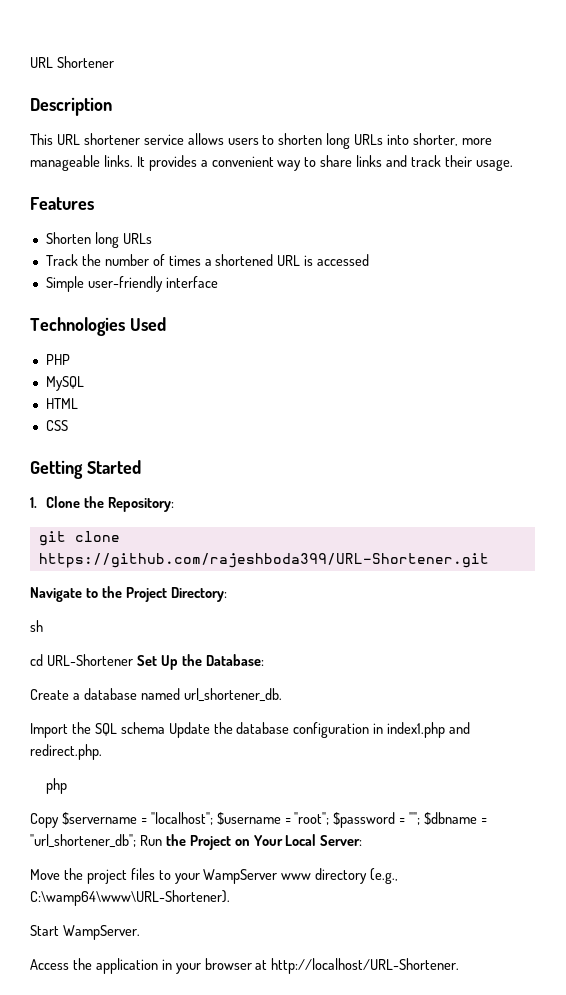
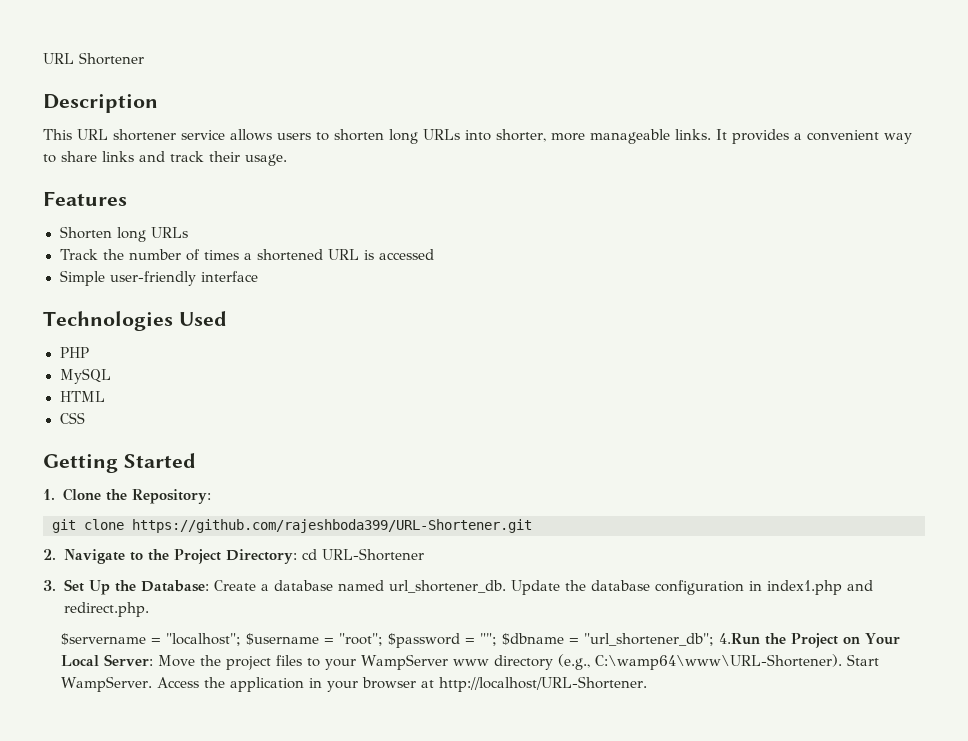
- Navigate to the Project Directory:
- sh
- cd URL-Shortener Set Up the Database:
- Create a database named url_shortener_db.
- Import the SQL schema Update the database configuration in index1.php and redirect.php.
+ 2. Navigate to the Project Directory: cd URL-Shortener
+ 3. Set Up the Database: Create a database named url_shortener_db. Update the database configuration in index1.php and redirect.php.
- php
- Copy $servername = "localhost"; $username = "root"; $password = ""; $dbname = "url_shortener_db"; Run the Project on Your Local Server:
- Move the project files to your WampServer www directory (e.g., C:\wamp64\www\URL-Shortener).
- Start WampServer.
- Access the application in your browser at http://localhost/URL-Shortener.
+ $servername = "localhost"; $username = "root"; $password = ""; $dbname = "url_shortener_db"; 4.Run the Project on Your Local Server: Move the project files to your WampServer www directory (e.g., C:\wamp64\www\URL-Shortener). Start WampServer. Access the application in your browser at http://localhost/URL-Shortener.

